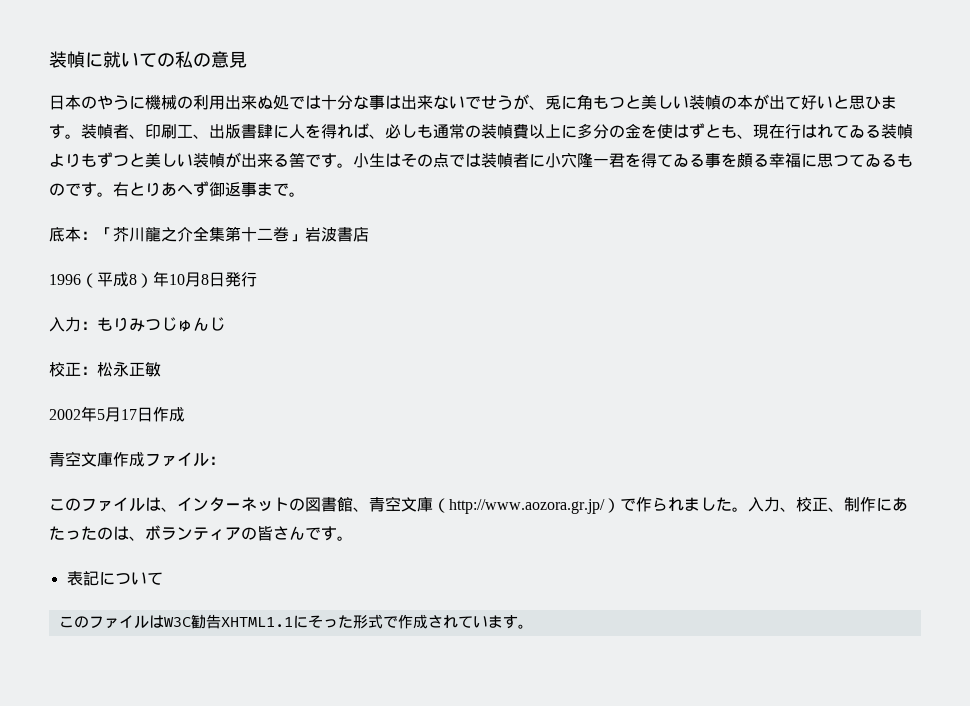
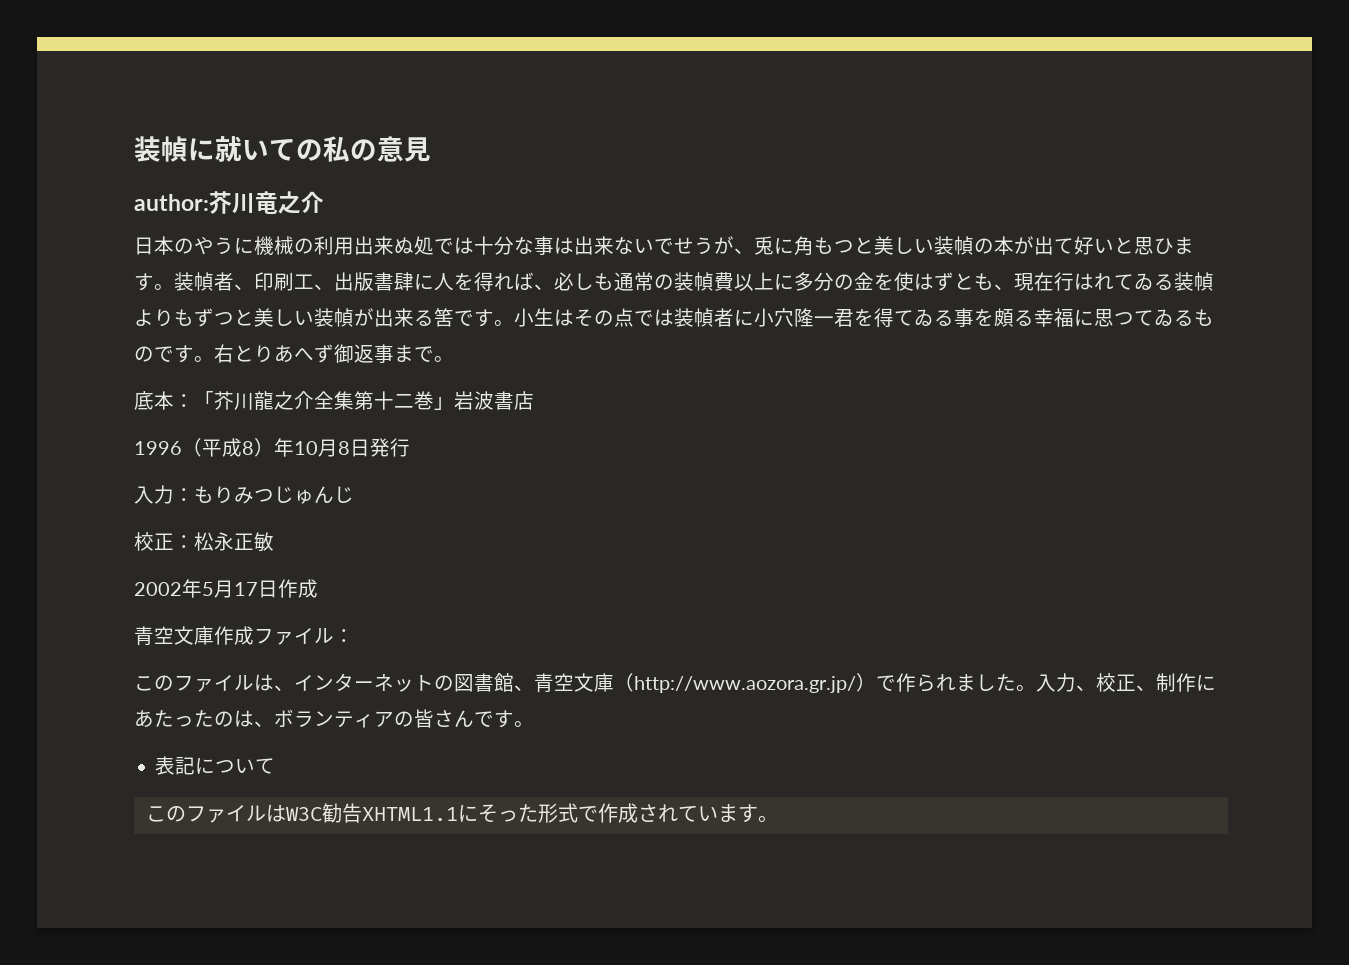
+ author:芥川竜之介

